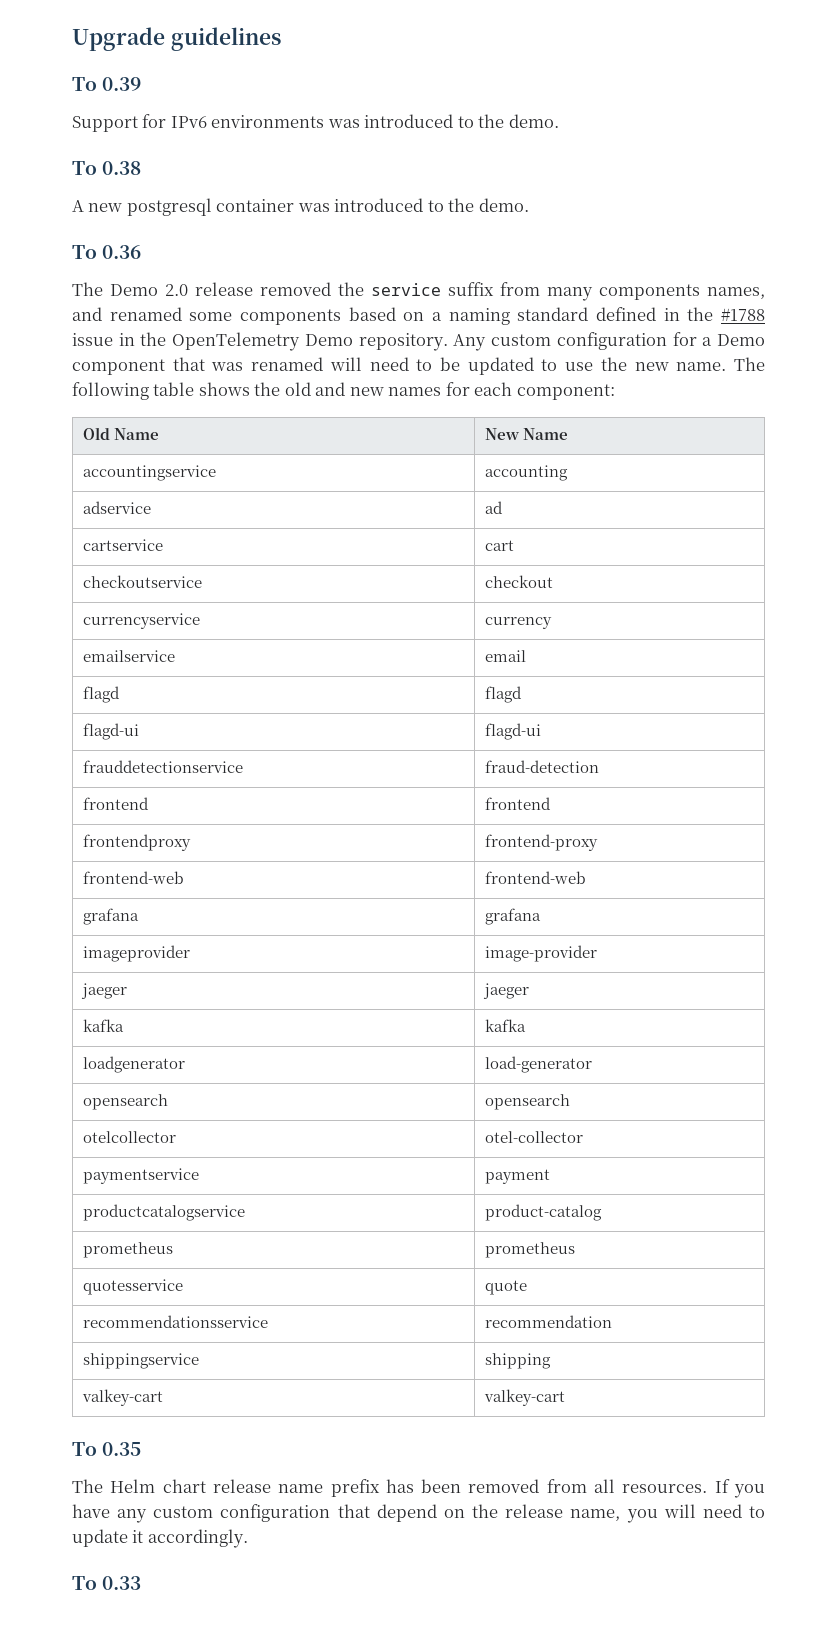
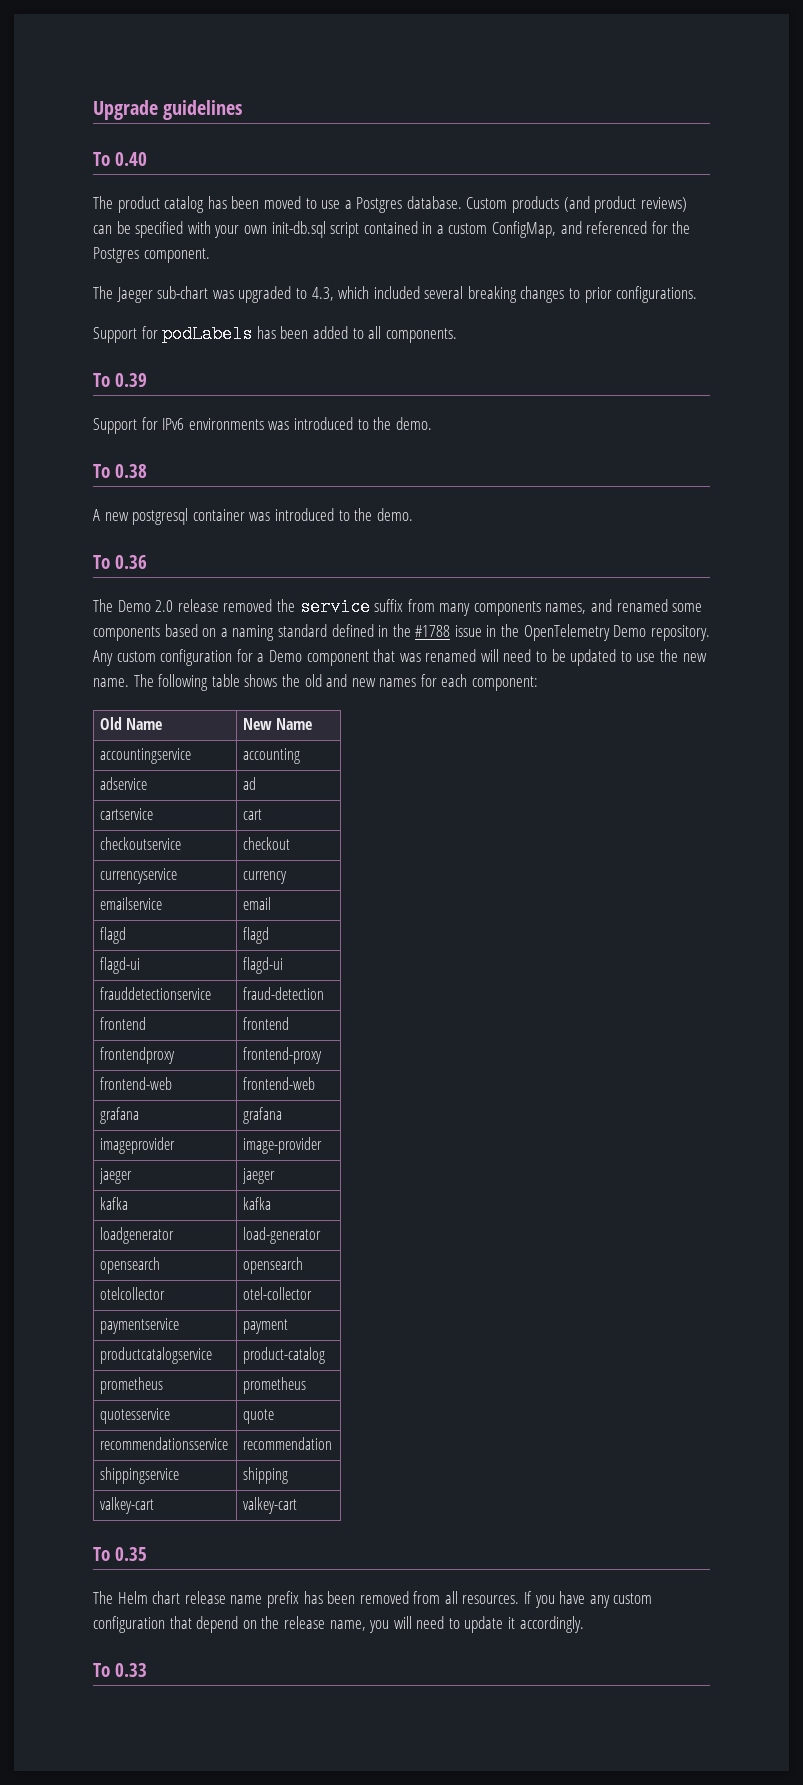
+ To 0.40
+ The product catalog has been moved to use a Postgres database. Custom products (and product reviews) can be specified with your own init-db.sql script contained in a custom ConfigMap, and referenced for the Postgres component.
+ The Jaeger sub-chart was upgraded to 4.3, which included several breaking changes to prior configurations.
+ Support for podLabels has been added to all components.

